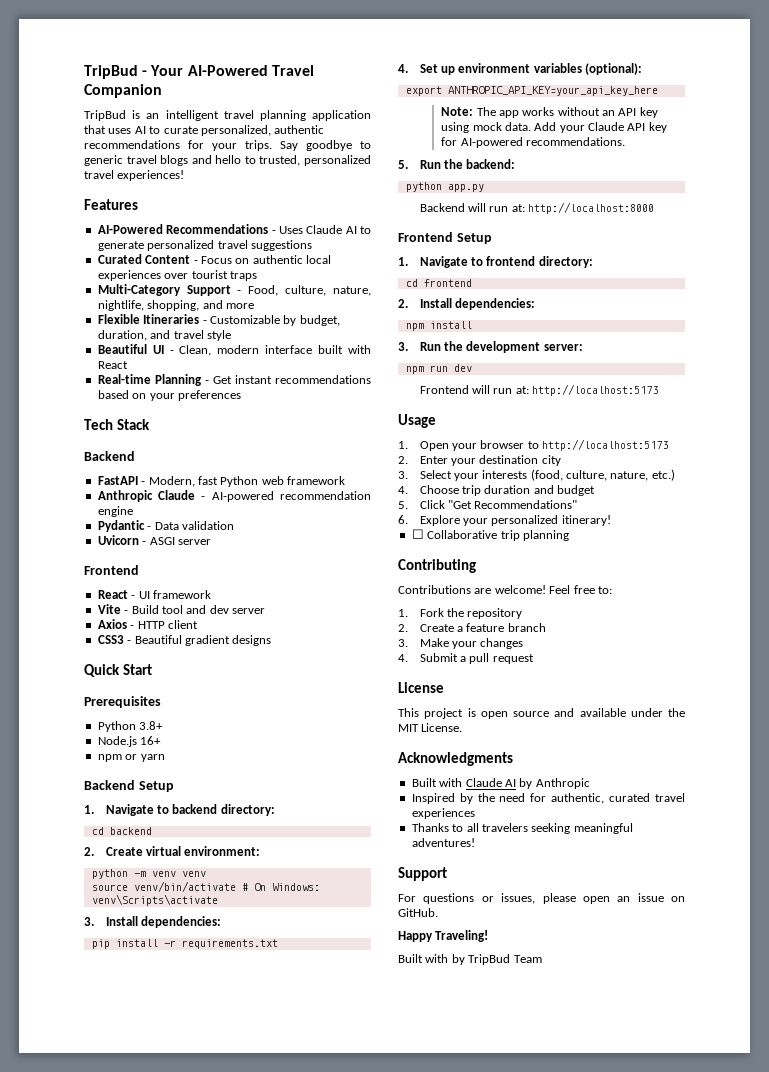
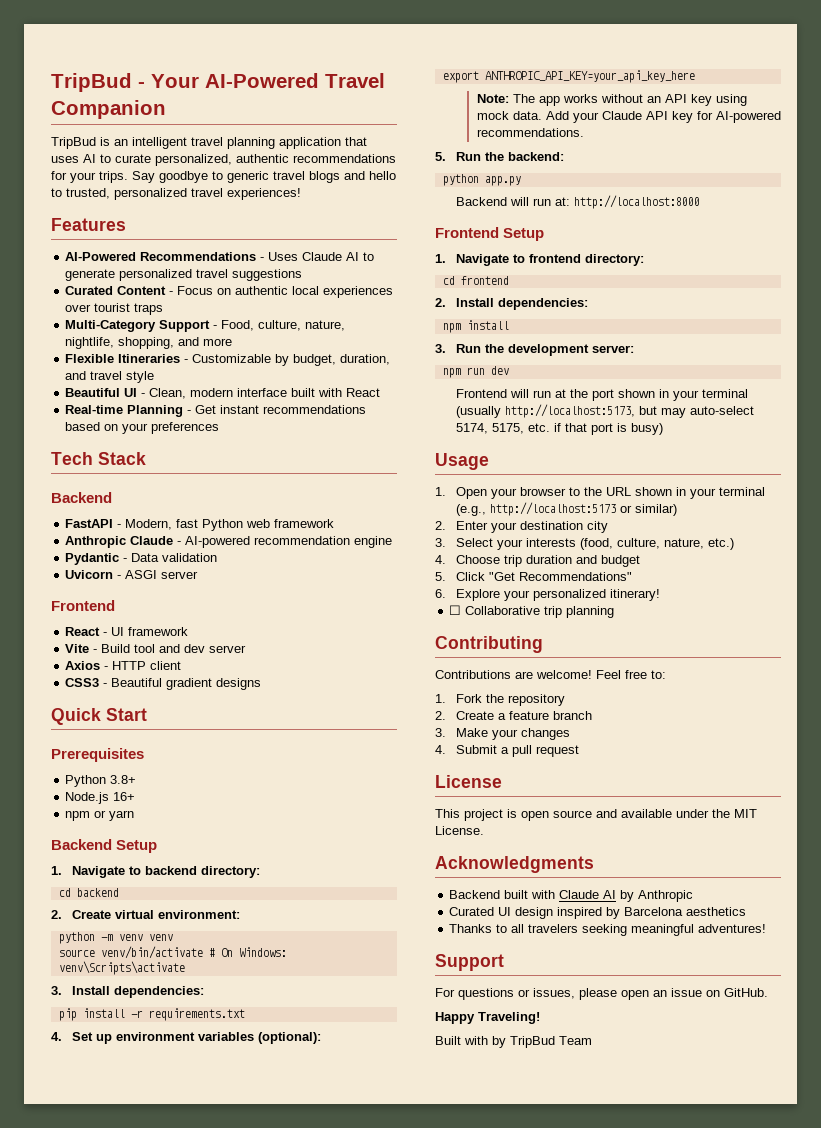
- Frontend will run at: http://localhost:5173
+ Frontend will run at the port shown in your terminal (usually http://localhost:5173, but may auto-select 5174, 5175, etc. if that port is busy)
- 1. Open your browser to http://localhost:5173
+ 1. Open your browser to the URL shown in your terminal (e.g., http://localhost:5173 or similar)
- Built with Claude AI by Anthropic
+ Backend built with Claude AI by Anthropic
- Inspired by the need for authentic, curated travel experiences
+ Curated UI design inspired by Barcelona aesthetics

